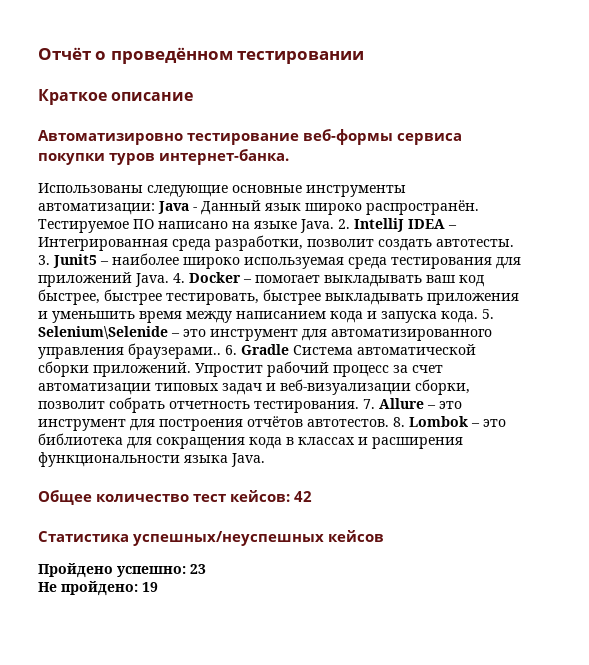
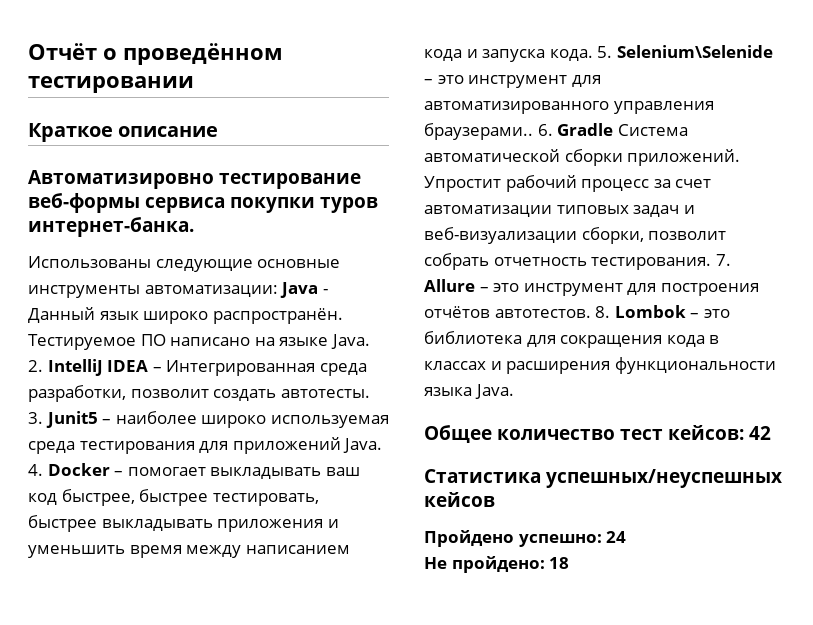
- Пройдено успешно: 23
+ Пройдено успешно: 24
- Не пройдено: 19
+ Не пройдено: 18

